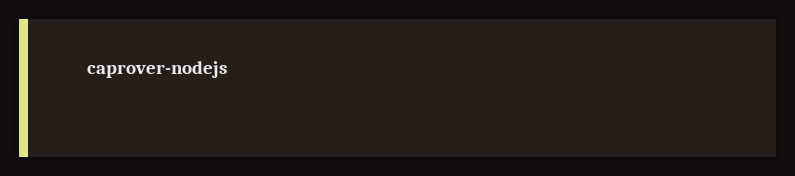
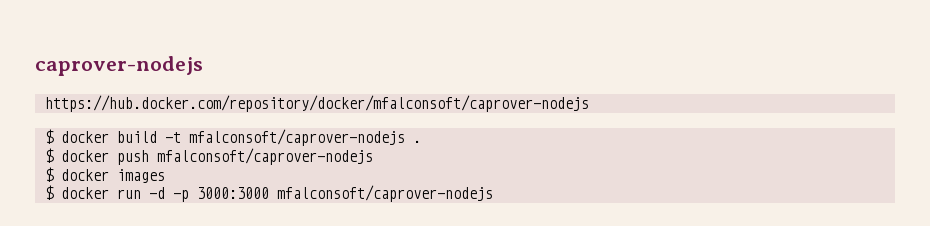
+ https://hub.docker.com/repository/docker/mfalconsoft/caprover-nodejs
+ $ docker build -t mfalconsoft/caprover-nodejs .
+ $ docker push mfalconsoft/caprover-nodejs
+ $ docker images
+ $ docker run -d -p 3000:3000 mfalconsoft/caprover-nodejs

